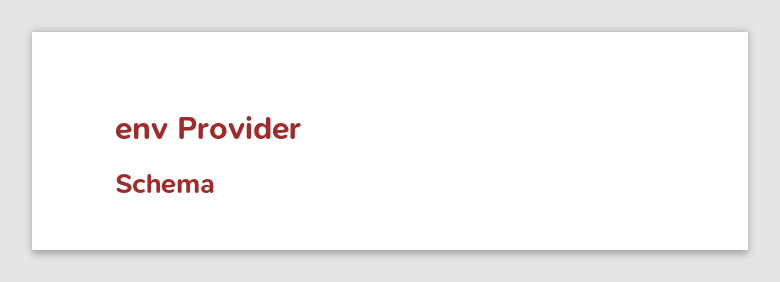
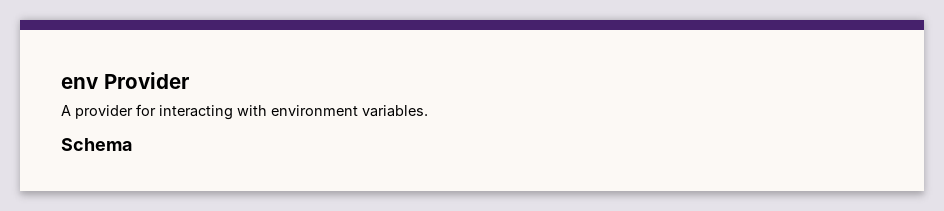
+ A provider for interacting with environment variables.

